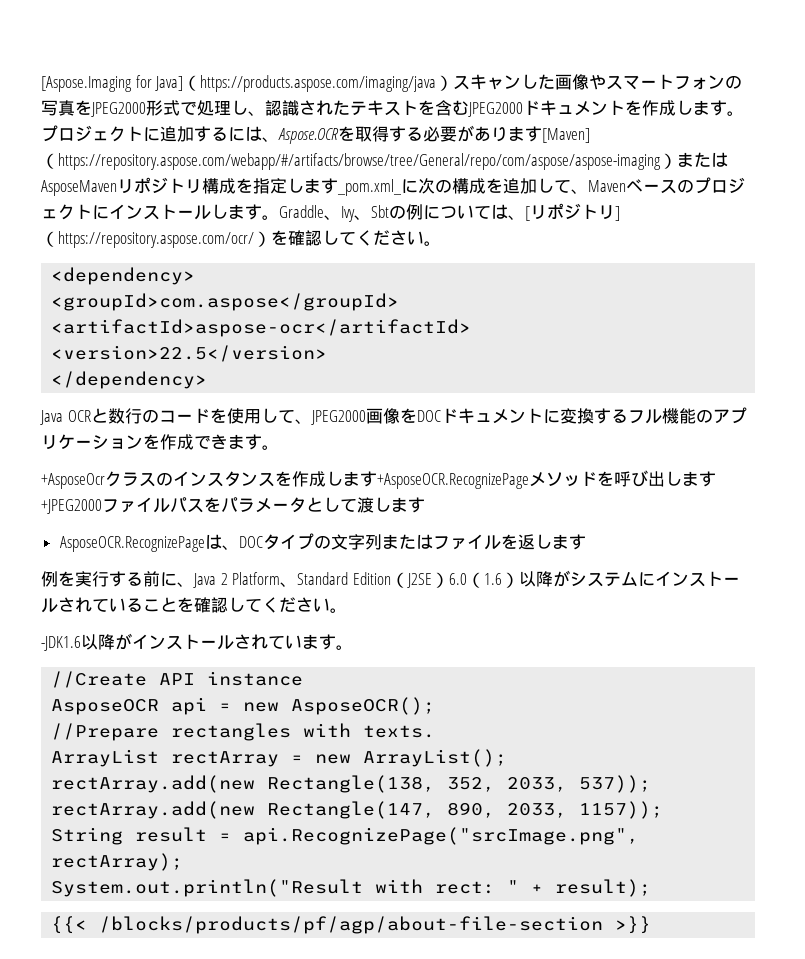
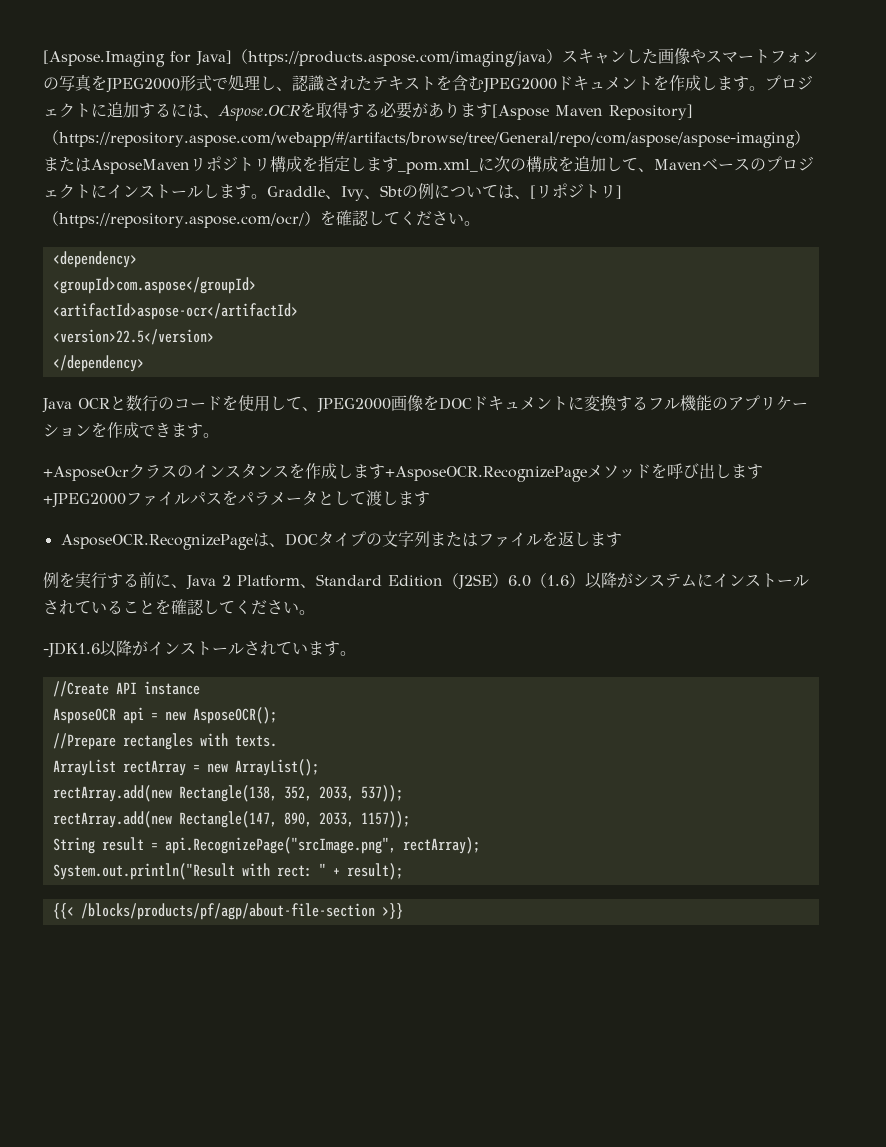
- プロジェクトに追加するには、Aspose.OCRを取得する必要があります[Maven]（https://repository.aspose.com/webapp/#/artifacts/browse/tree/General/repo/com/aspose/aspose-imaging）またはAsposeMavenリポジトリ構成を指定します_pom.xml_に次の構成を追加して、Mavenベースのプロジェクトにインストールします。
+ プロジェクトに追加するには、Aspose.OCRを取得する必要があります[Aspose Maven Repository]（https://repository.aspose.com/webapp/#/artifacts/browse/tree/General/repo/com/aspose/aspose-imaging）またはAsposeMavenリポジトリ構成を指定します_pom.xml_に次の構成を追加して、Mavenベースのプロジェクトにインストールします。

